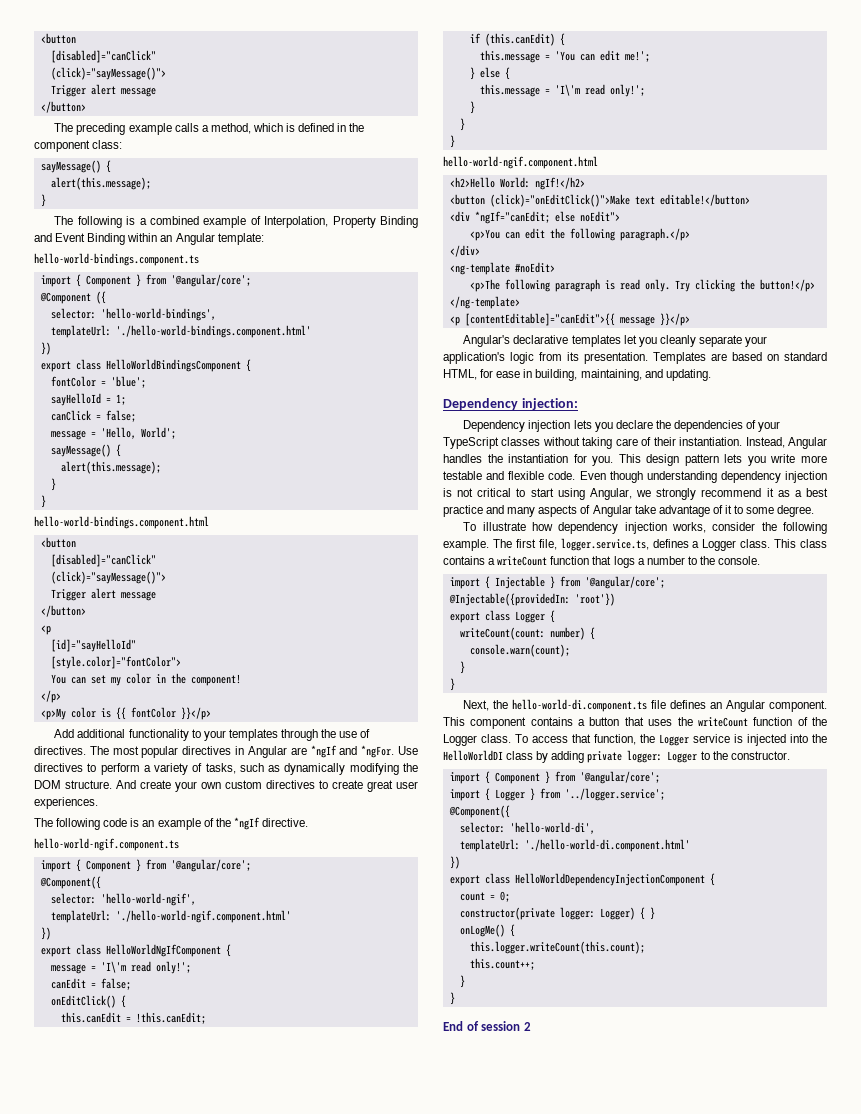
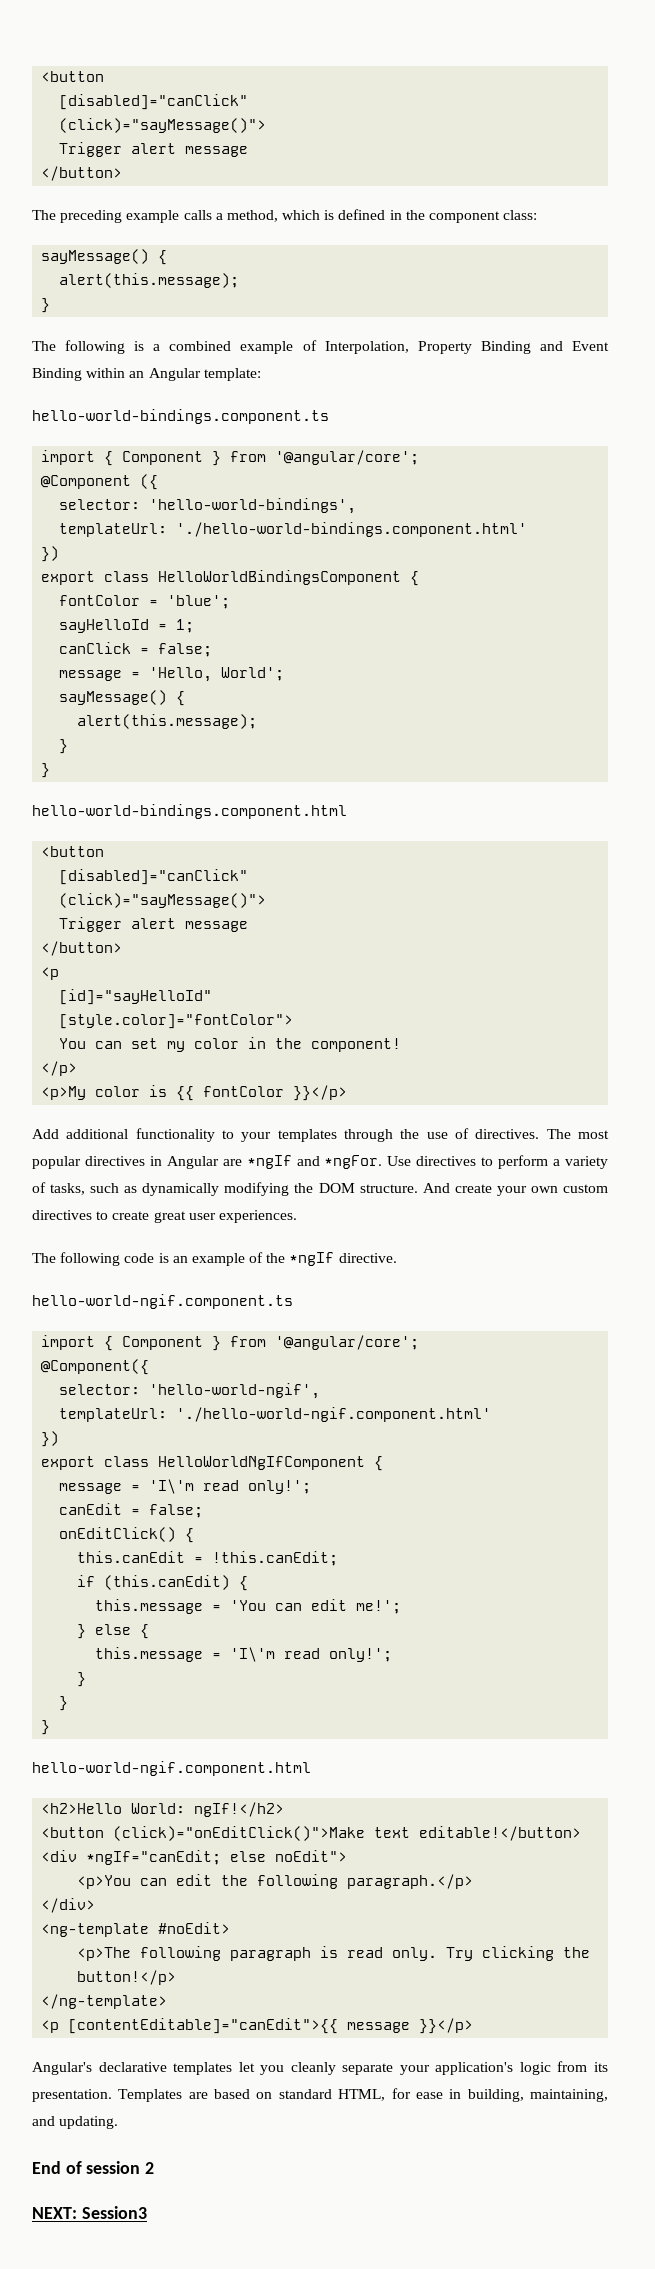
- Dependency injection:
- Dependency injection lets you declare the dependencies of your TypeScript classes without taking care of their instantiation. Instead, Angular handles the instantiation for you. This design pattern lets you write more testable and flexible code. Even though understanding dependency injection is not critical to start using Angular, we strongly recommend it as a best practice and many aspects of Angular take advantage of it to some degree.
- To illustrate how dependency injection works, consider the following example. The first file, logger.service.ts, defines a Logger class. This class contains a writeCount function that logs a number to the console.
- import { Injectable } from '@angular/core';
- @Injectable({providedIn: 'root'})
- export class Logger {
- writeCount(count: number) {
- console.warn(count);
- }
- }
- Next, the hello-world-di.component.ts file defines an Angular component. This component contains a button that uses the writeCount function of the Logger class. To access that function, the Logger service is injected into the HelloWorldDI class by adding private logger: Logger to the constructor.
- import { Component } from '@angular/core';
- import { Logger } from '../logger.service';
- @Component({
- selector: 'hello-world-di',
- templateUrl: './hello-world-di.component.html'
- })
- export class HelloWorldDependencyInjectionComponent {
- count = 0;
- constructor(private logger: Logger) { }
- onLogMe() {
- this.logger.writeCount(this.count);
- this.count++;
- }
- }
+ NEXT: Session3

